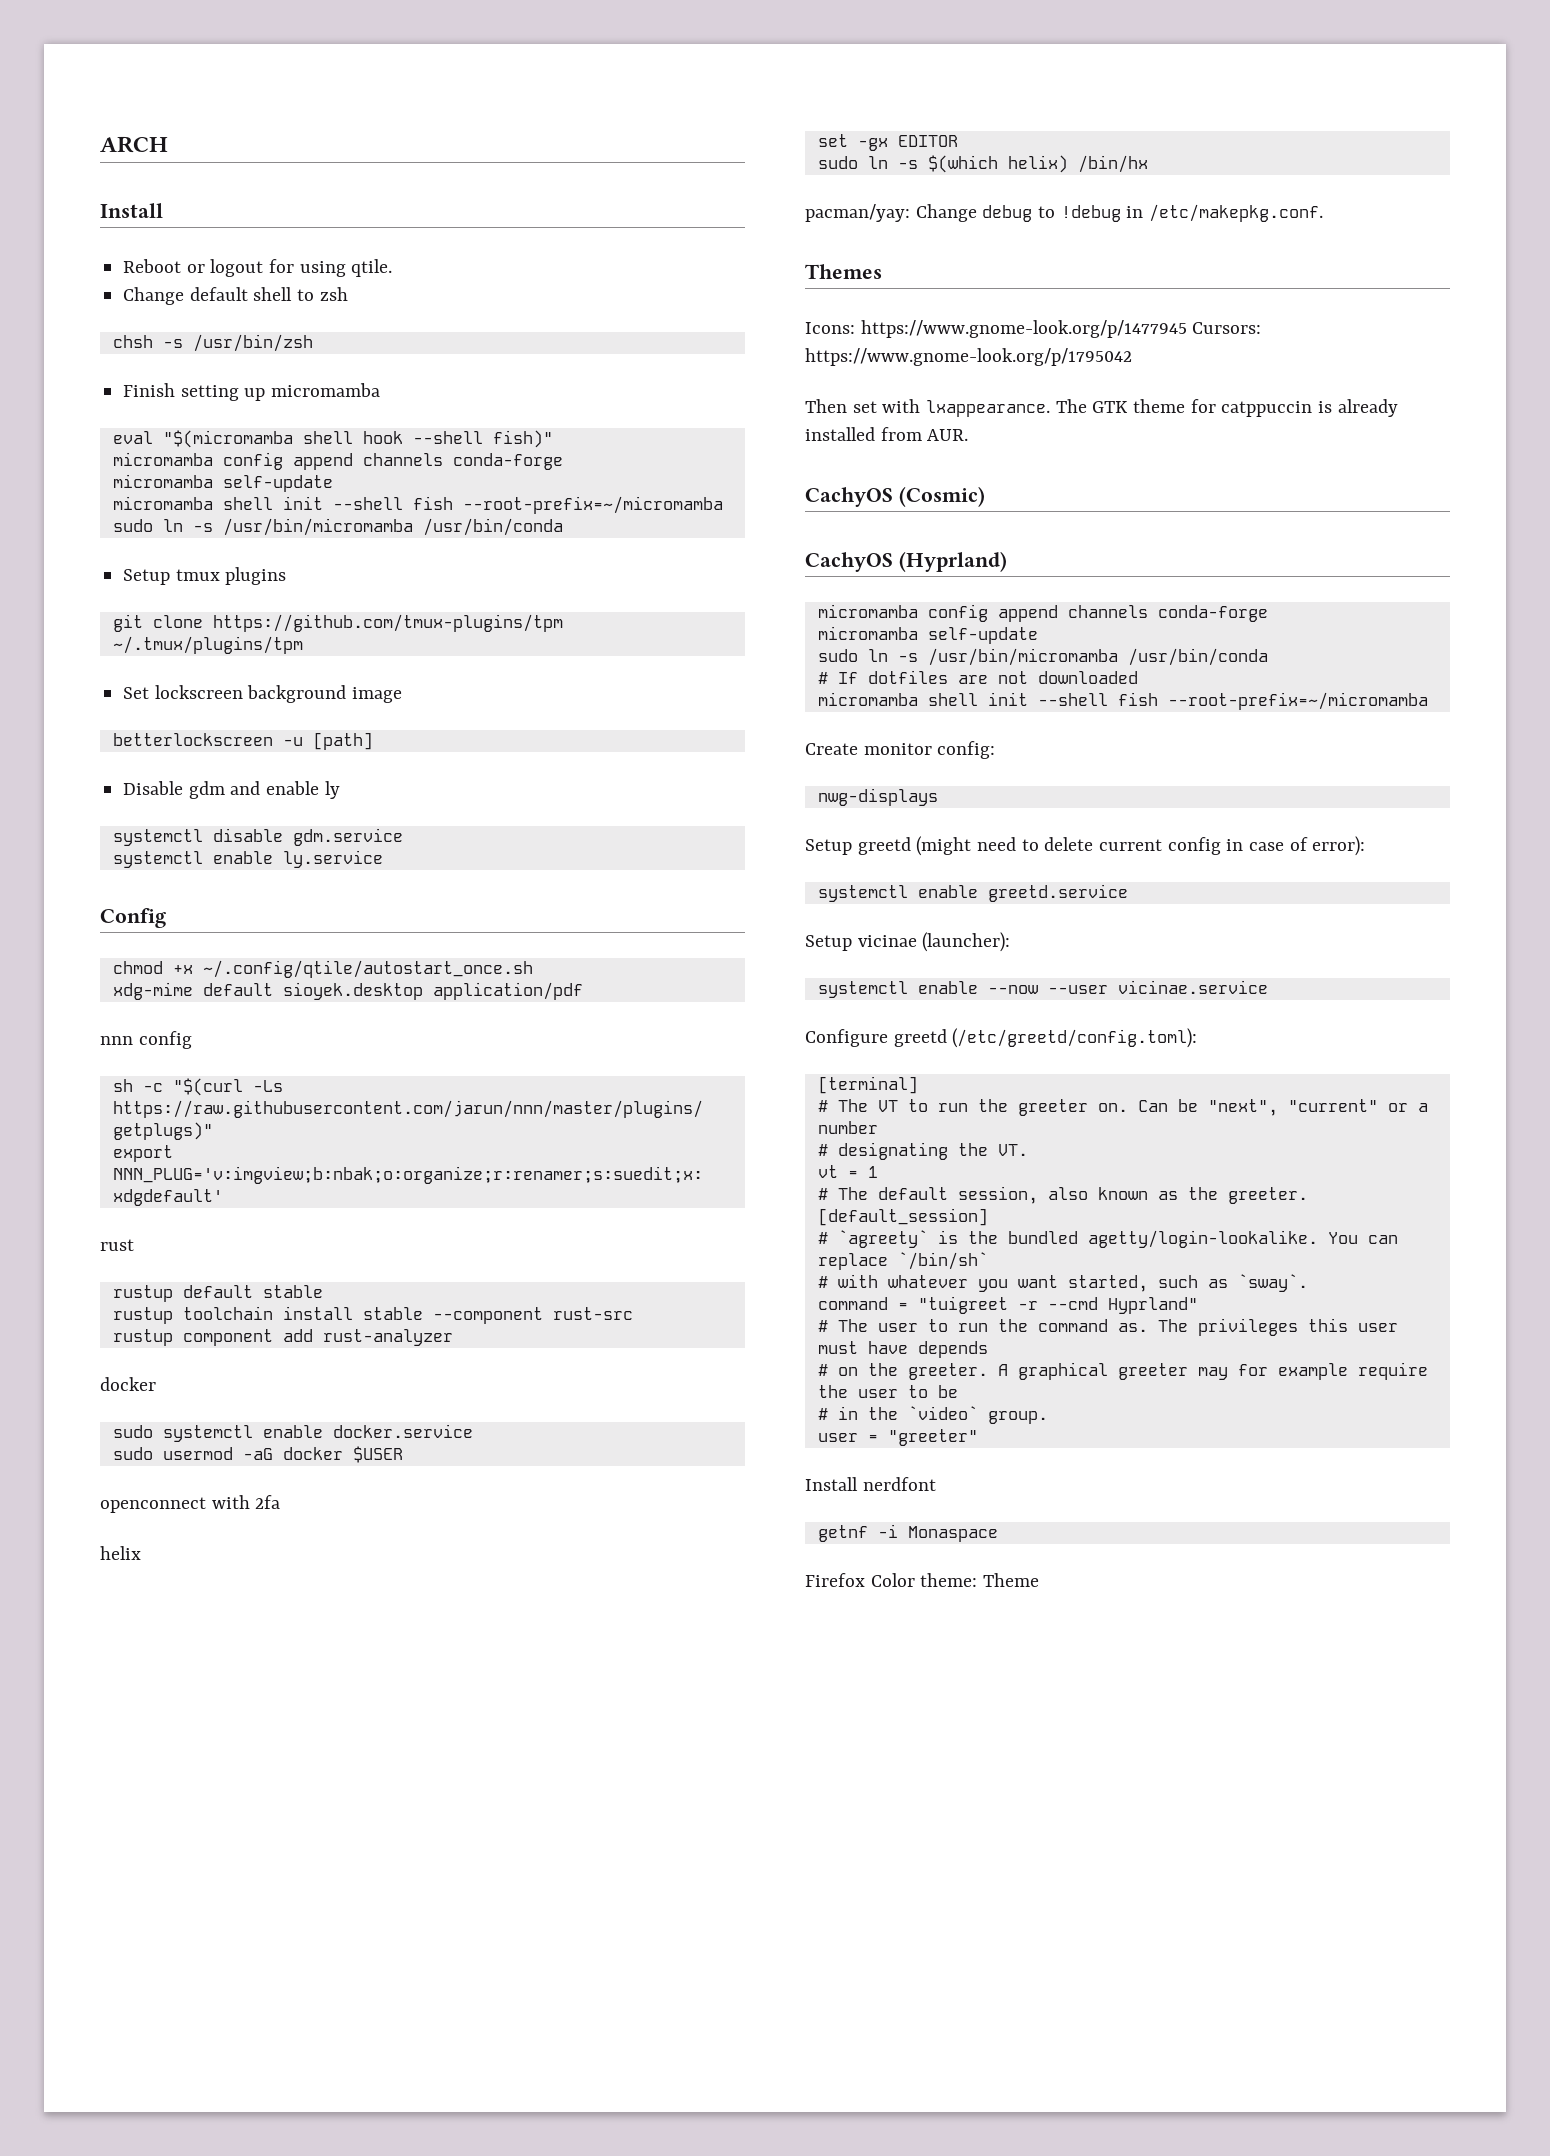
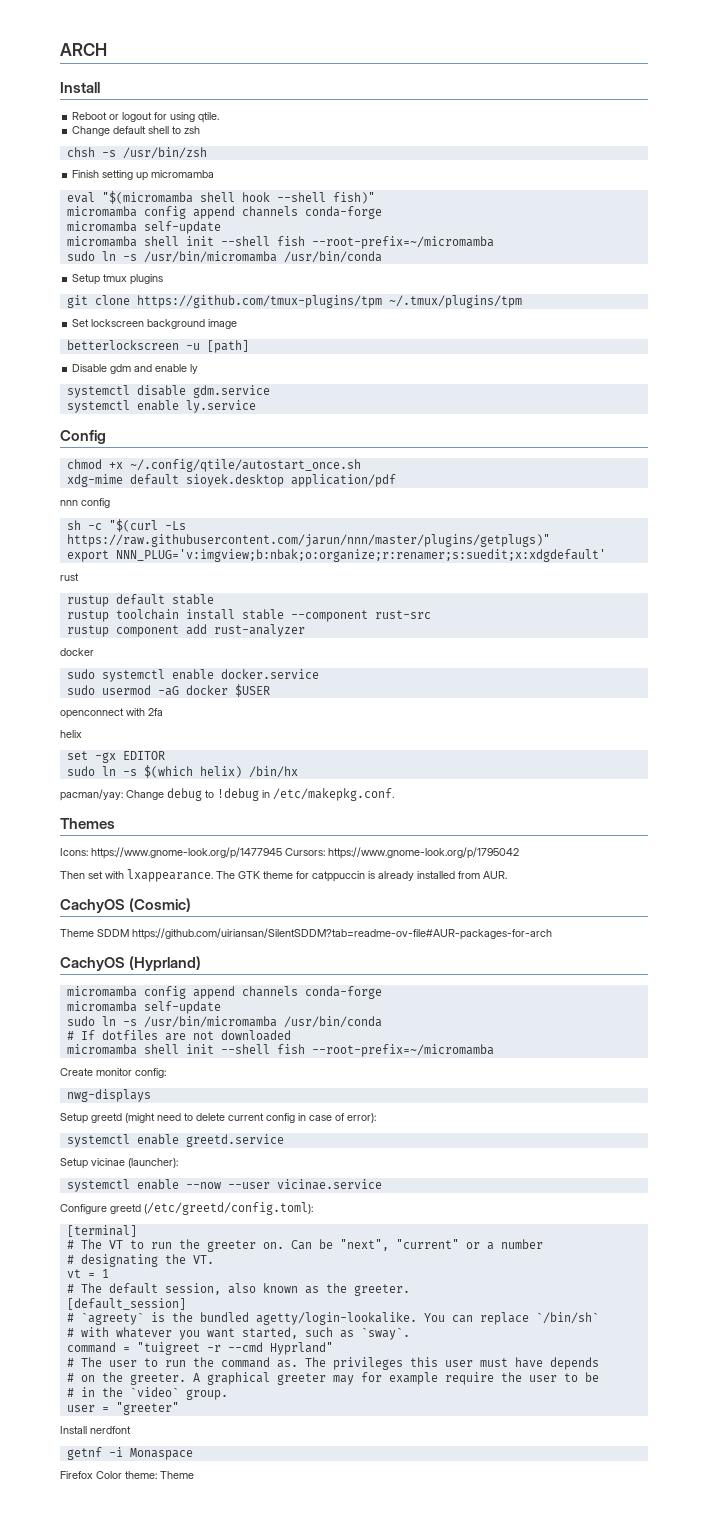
+ Theme SDDM https://github.com/uiriansan/SilentSDDM?tab=readme-ov-file#AUR-packages-for-arch

